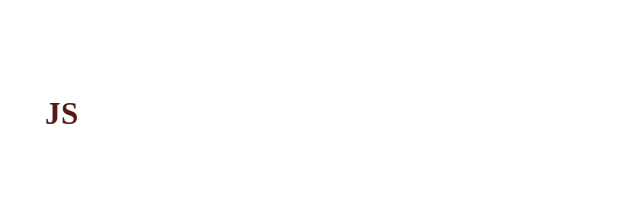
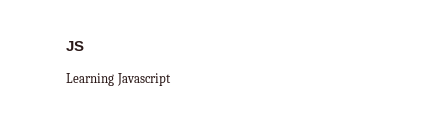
+ Learning Javascript

